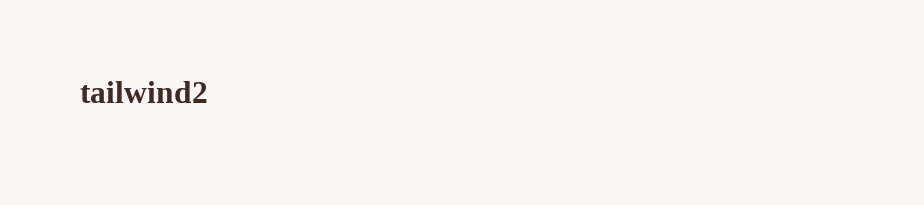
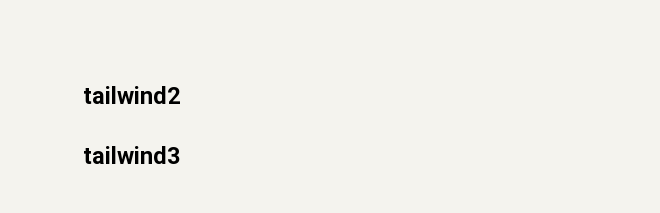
+ tailwind3

